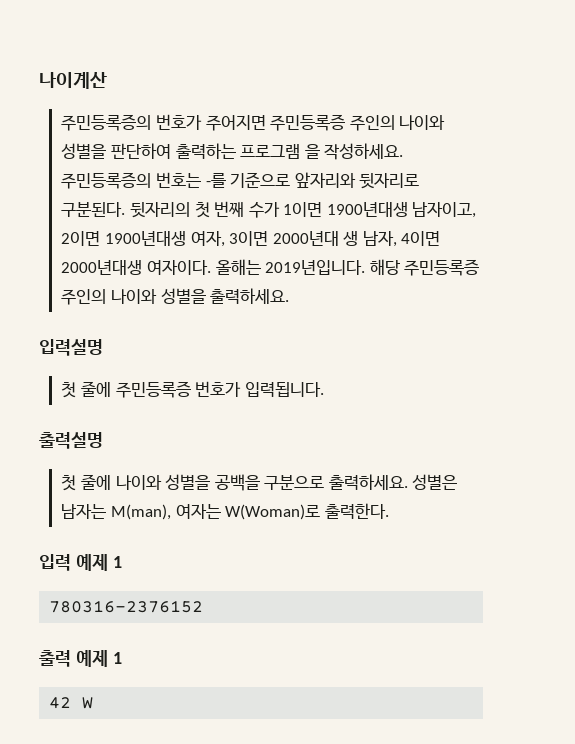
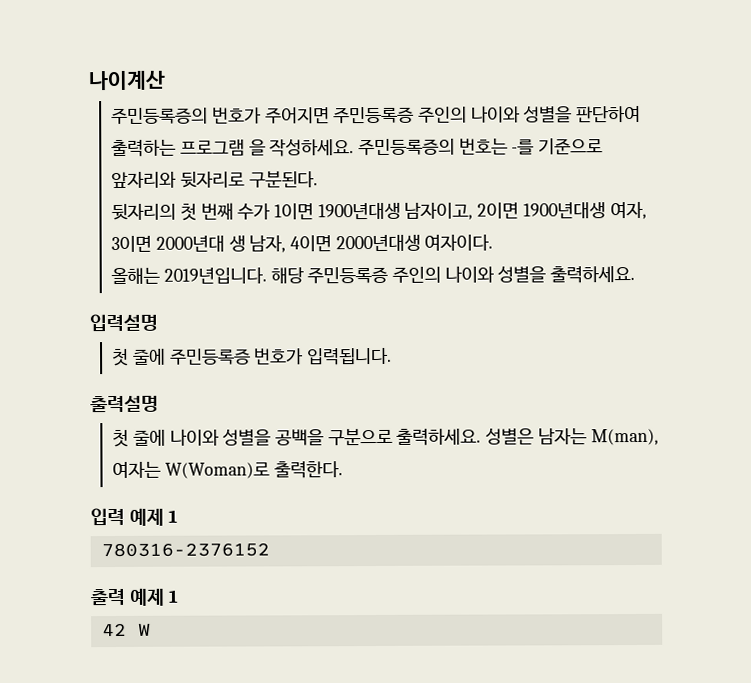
- 주민등록증의 번호는 -를 기준으로 앞자리와 뒷자리로 구분된다. 뒷자리의 첫 번째 수가 1이면 1900년대생 남자이고, 2이면 1900년대생 여자, 3이면 2000년대 생 남자, 4이면 2000년대생 여자이다. 올해는 2019년입니다.
+ 주민등록증의 번호는 -를 기준으로 앞자리와 뒷자리로 구분된다.
+ 뒷자리의 첫 번째 수가 1이면 1900년대생 남자이고, 2이면 1900년대생 여자, 3이면 2000년대 생 남자, 4이면 2000년대생 여자이다.
+ 올해는 2019년입니다.

